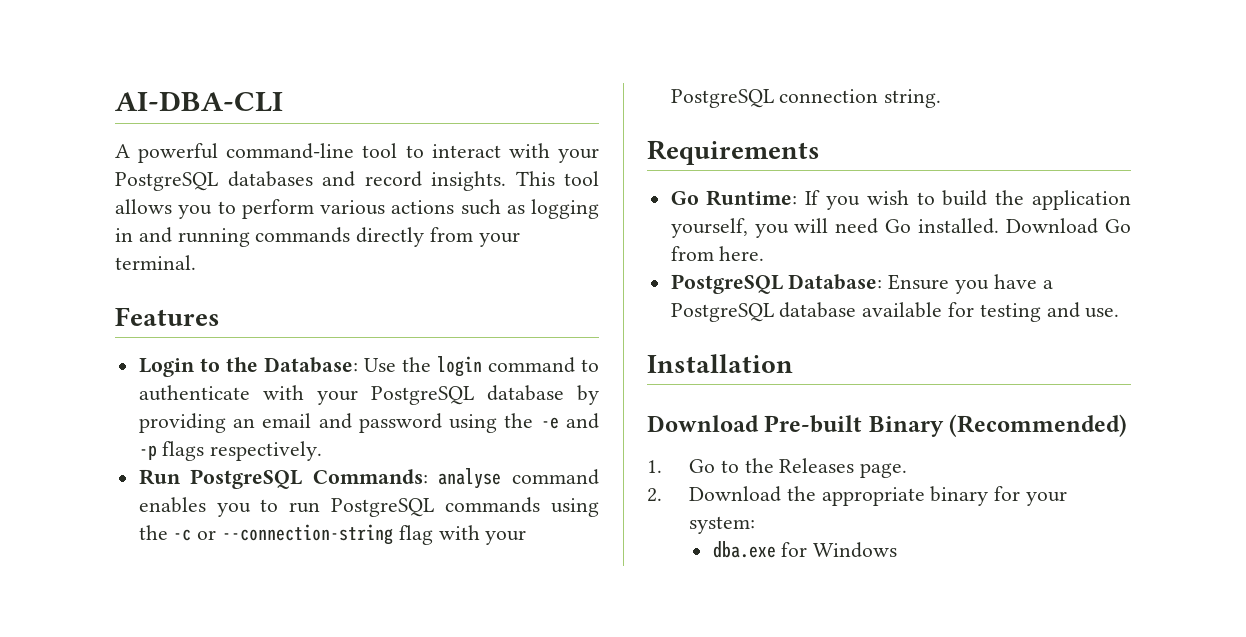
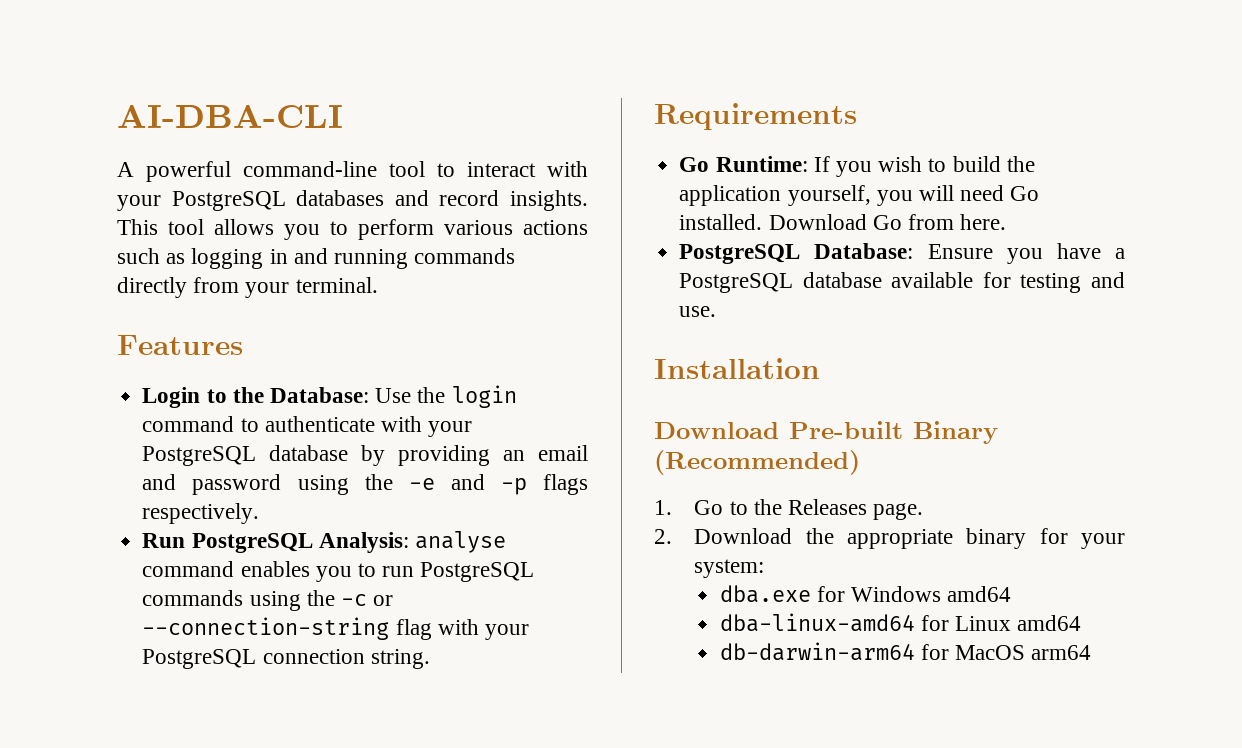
- Run PostgreSQL Commands: analyse command enables you to run PostgreSQL commands using the -c or --connection-string flag with your PostgreSQL connection string.
+ Run PostgreSQL Analysis: analyse command enables you to run PostgreSQL commands using the -c or --connection-string flag with your PostgreSQL connection string.
- dba.exe for Windows
+ dba.exe for Windows amd64
+ dba-linux-amd64 for Linux amd64
+ db-darwin-arm64 for MacOS arm64

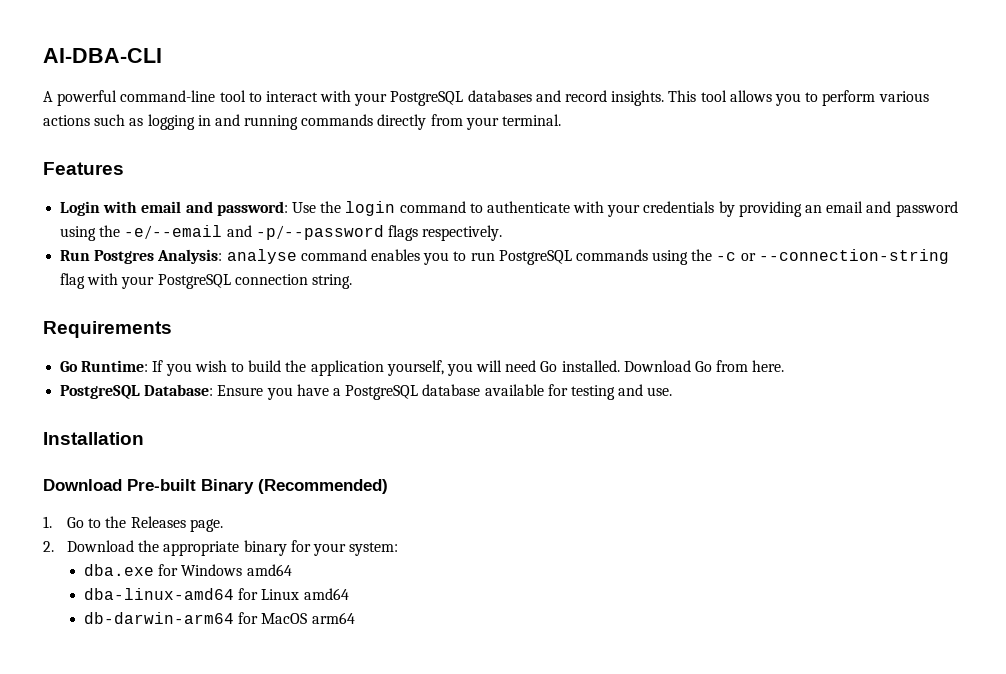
- Login to the Database: Use the login command to authenticate with your PostgreSQL database by providing an email and password using the -e and -p flags respectively.
+ Login with email and password: Use the login command to authenticate with your credentials by providing an email and password using the -e/--email and -p/--password flags respectively.
- Run PostgreSQL Analysis: analyse command enables you to run PostgreSQL commands using the -c or --connection-string flag with your PostgreSQL connection string.
+ Run Postgres Analysis: analyse command enables you to run PostgreSQL commands using the -c or --connection-string flag with your PostgreSQL connection string.

